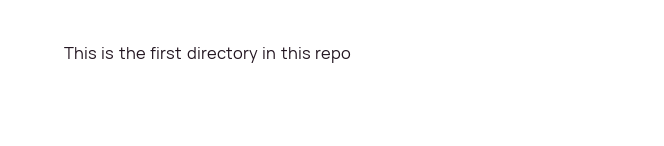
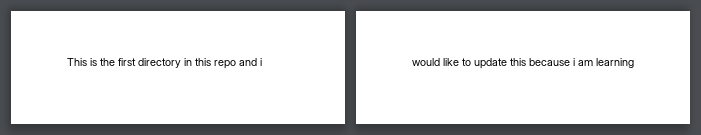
- This is the first directory in this repo
+ This is the first directory in this repo and i would like to update this because i am learning

